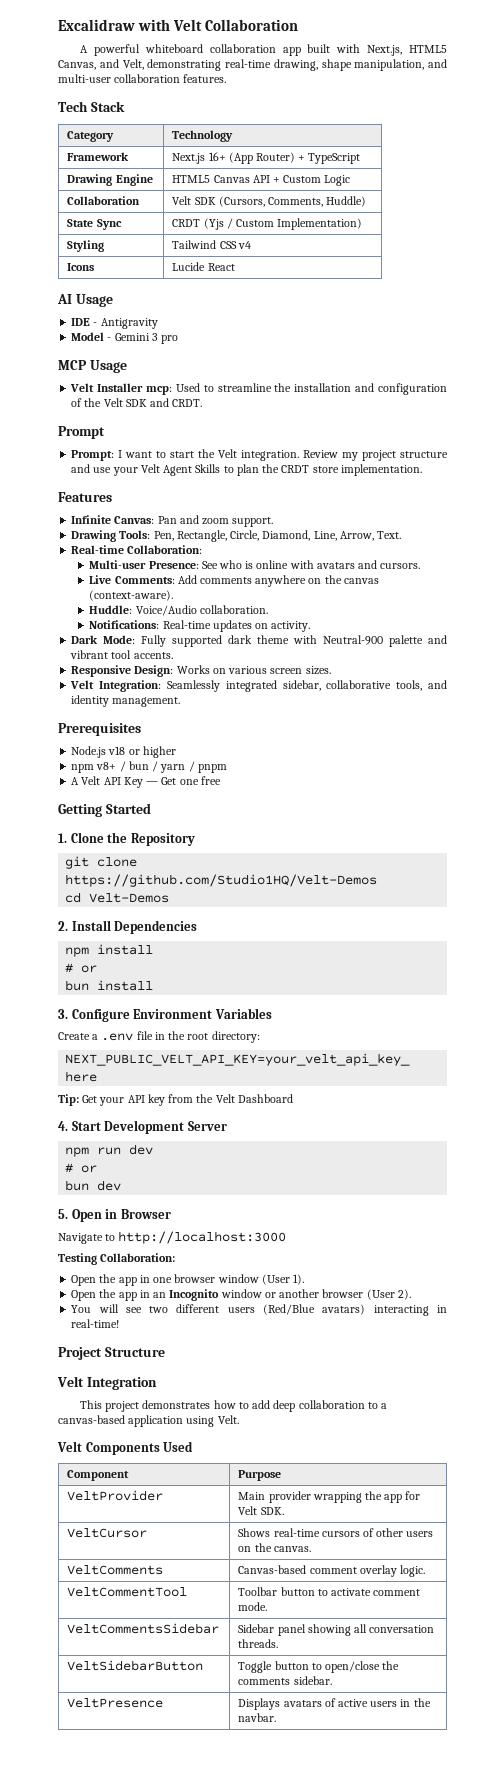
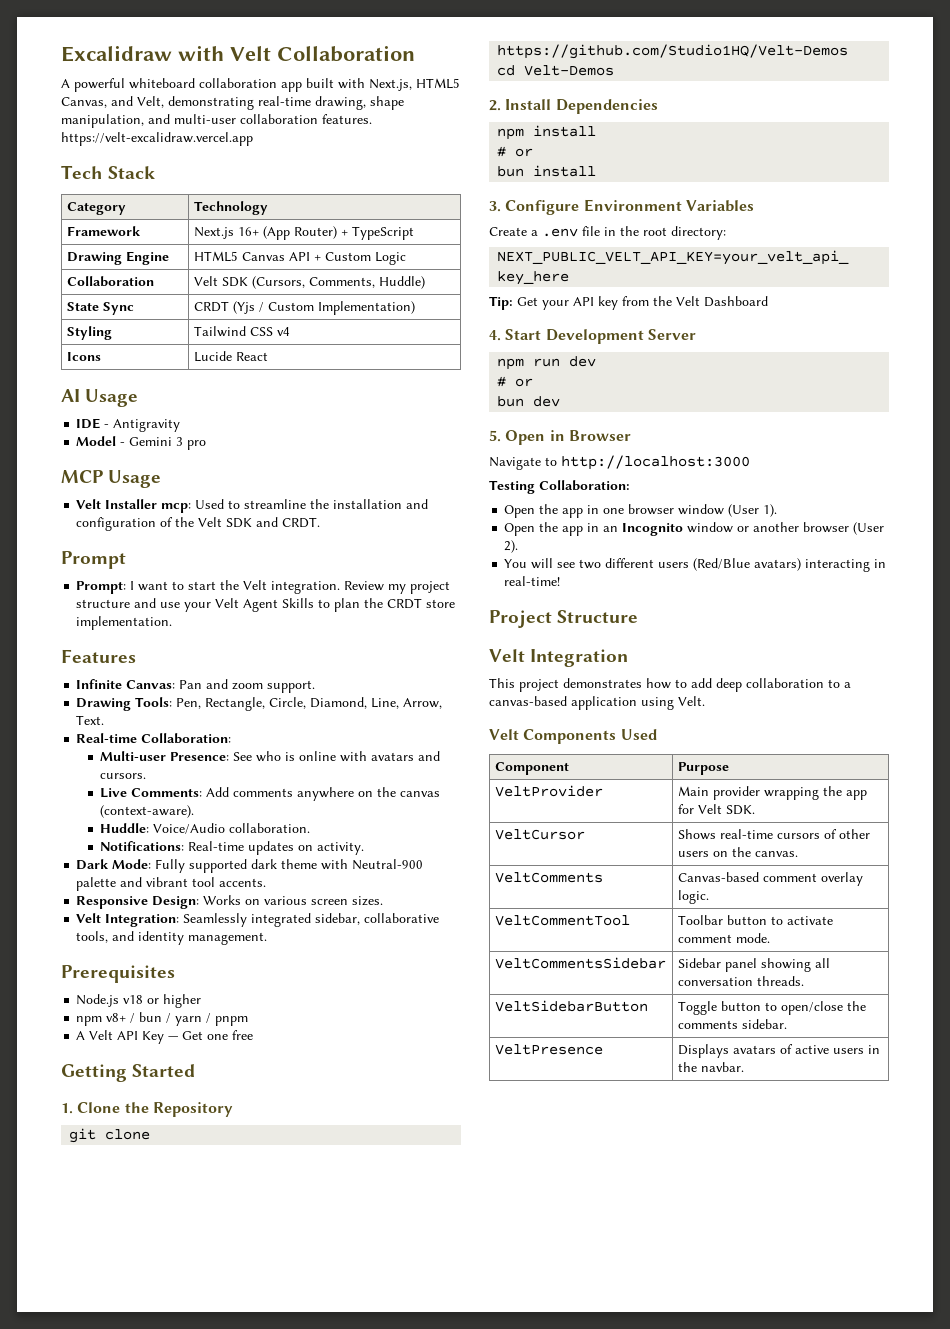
- A powerful whiteboard collaboration app built with Next.js, HTML5 Canvas, and Velt, demonstrating real-time drawing, shape manipulation, and multi-user collaboration features.
+ A powerful whiteboard collaboration app built with Next.js, HTML5 Canvas, and Velt, demonstrating real-time drawing, shape manipulation, and multi-user collaboration features. https://velt-excalidraw.vercel.app

